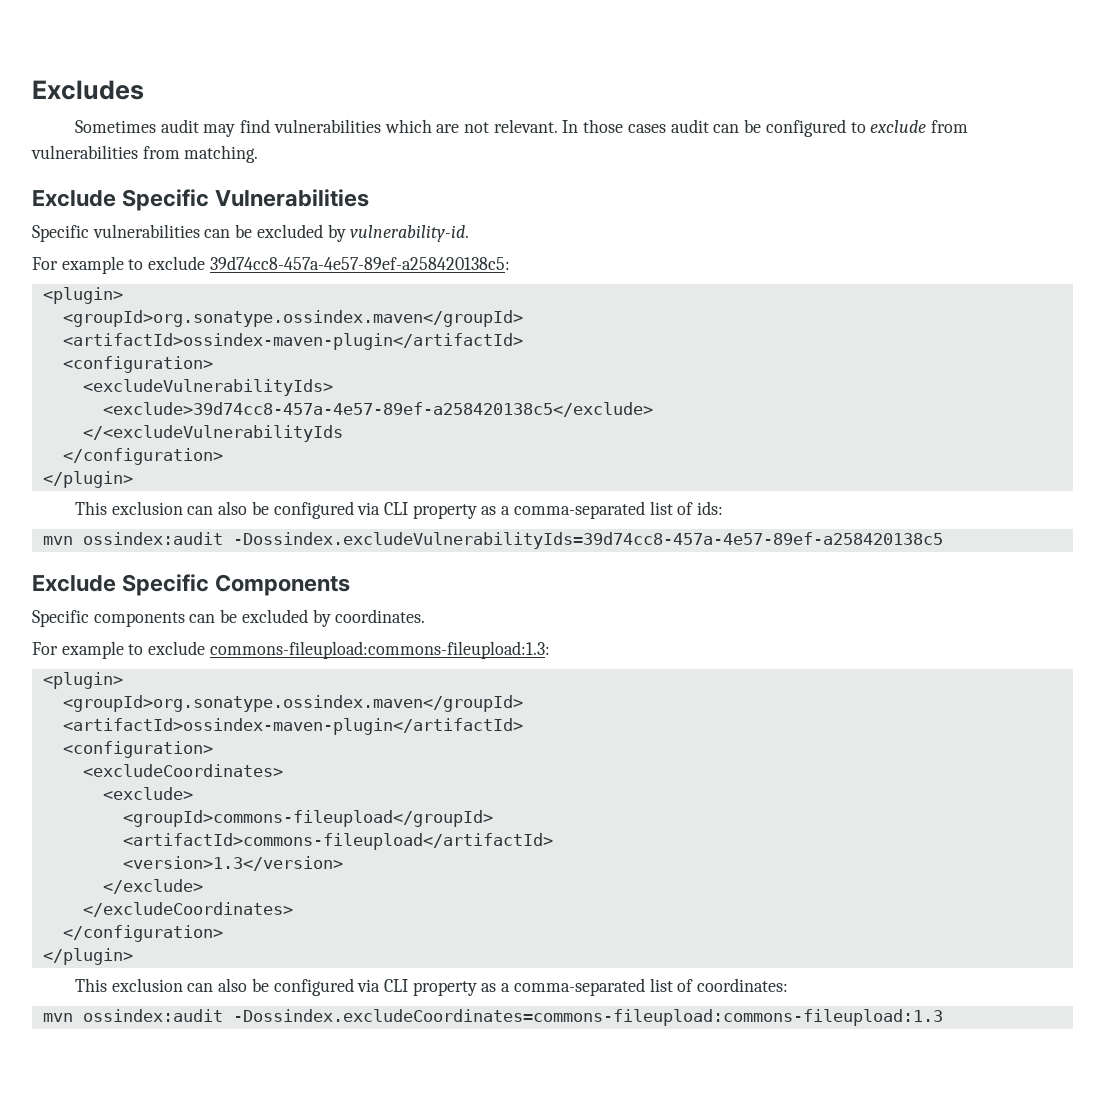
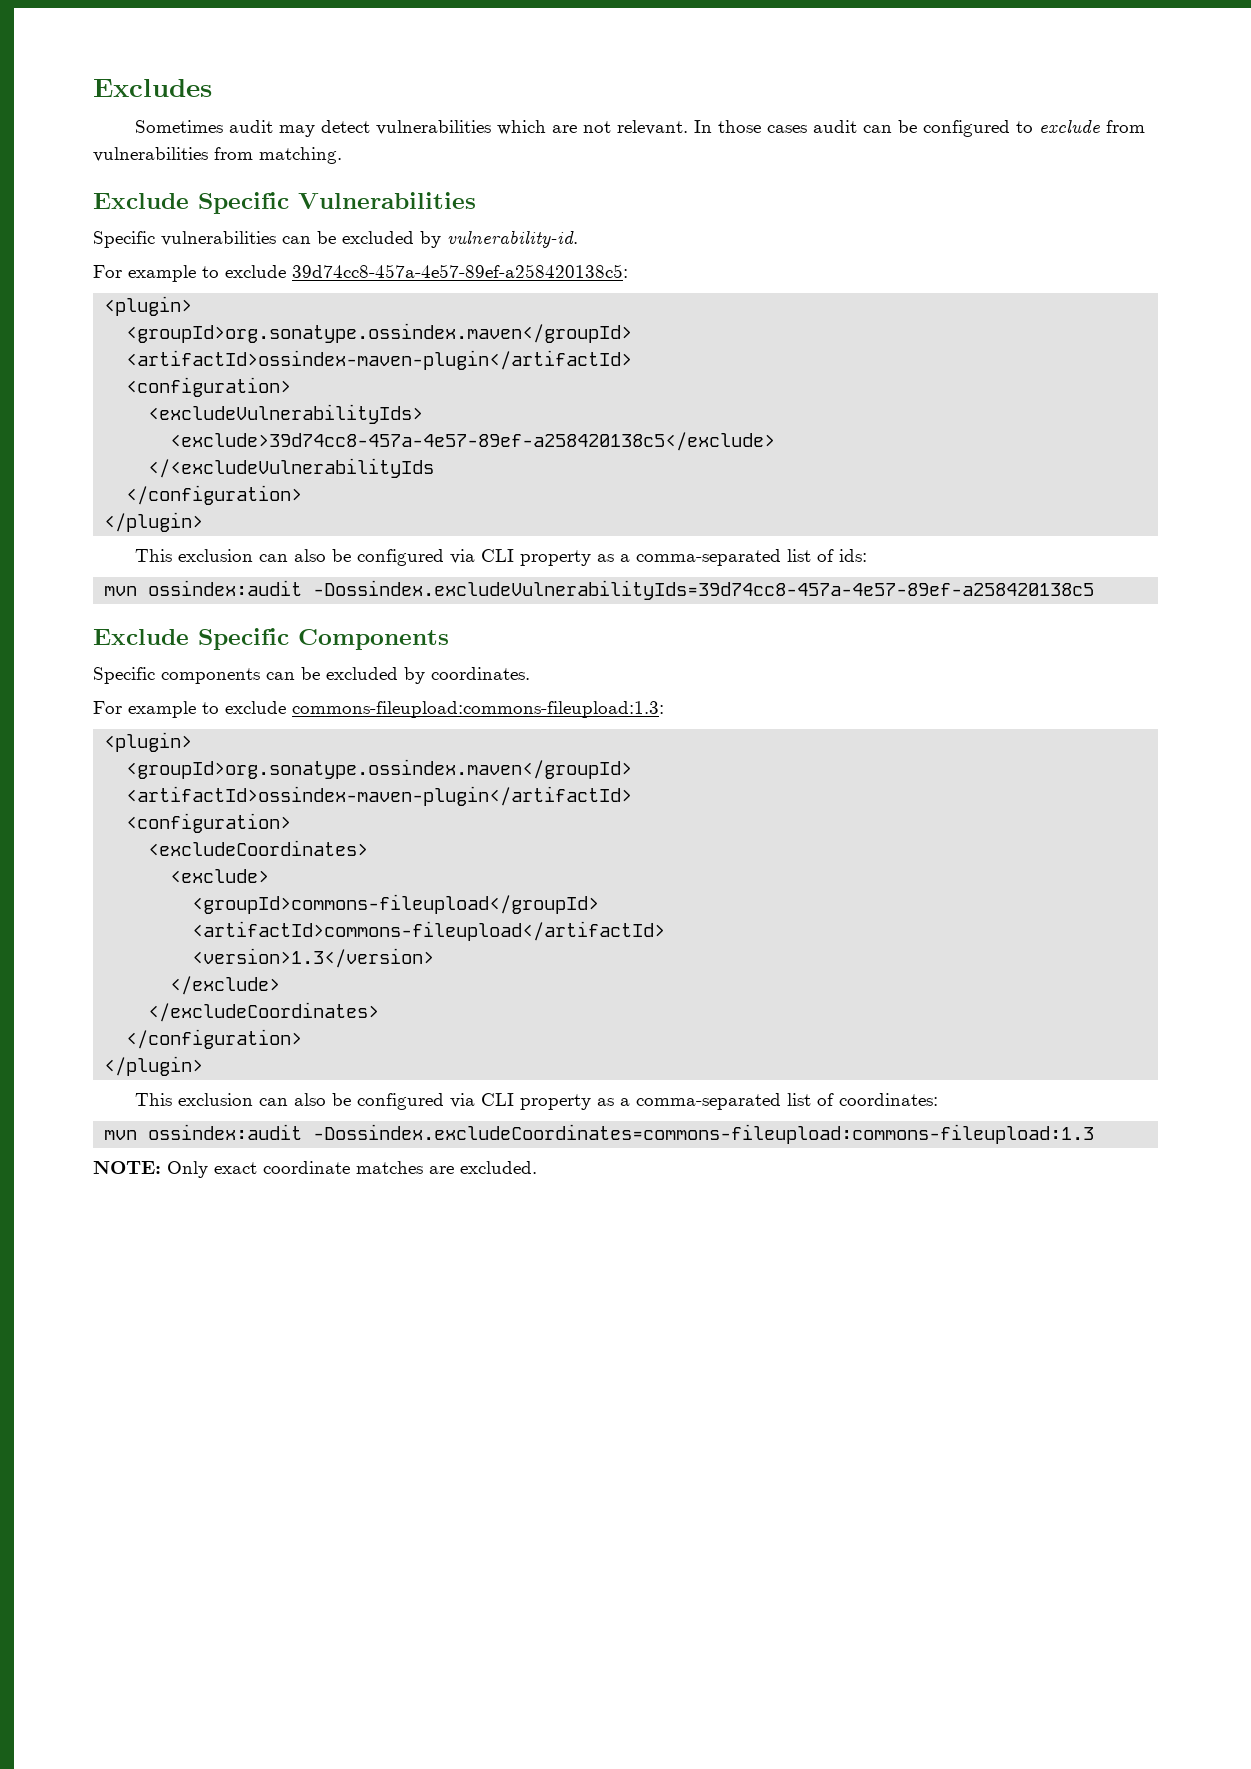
- Sometimes audit may find vulnerabilities which are not relevant.
+ Sometimes audit may detect vulnerabilities which are not relevant.
+ NOTE: Only exact coordinate matches are excluded.

